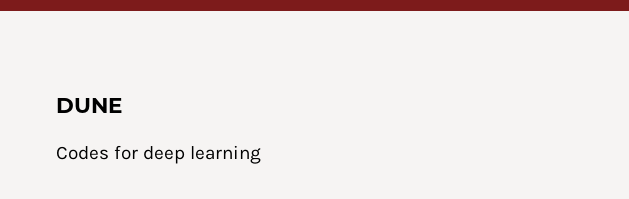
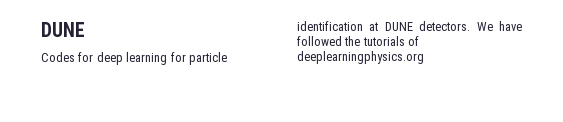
- Codes for deep learning
+ Codes for deep learning for particle identification at DUNE detectors. We have followed the tutorials of deeplearningphysics.org

